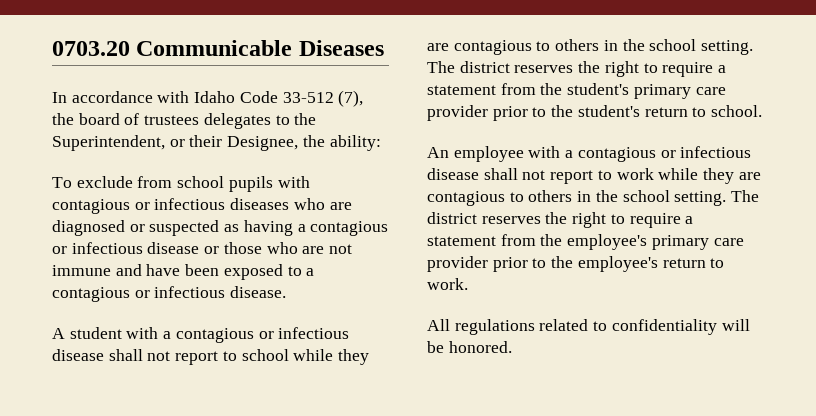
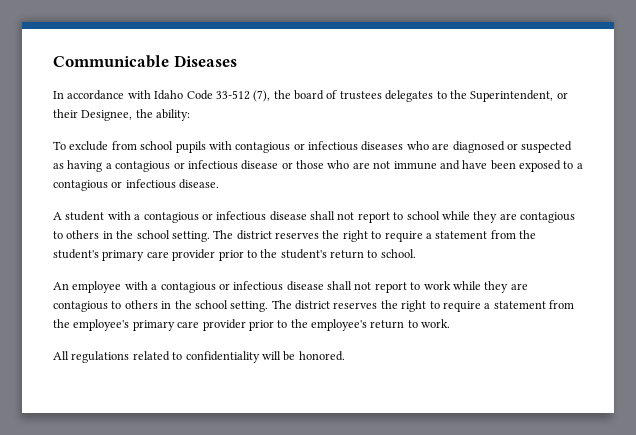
- 0703.20 Communicable Diseases
+ Communicable Diseases

